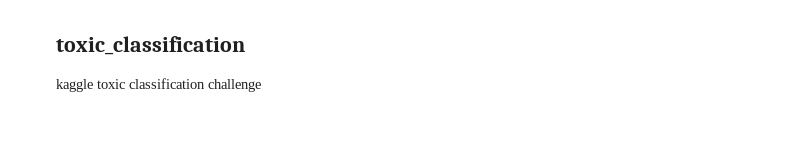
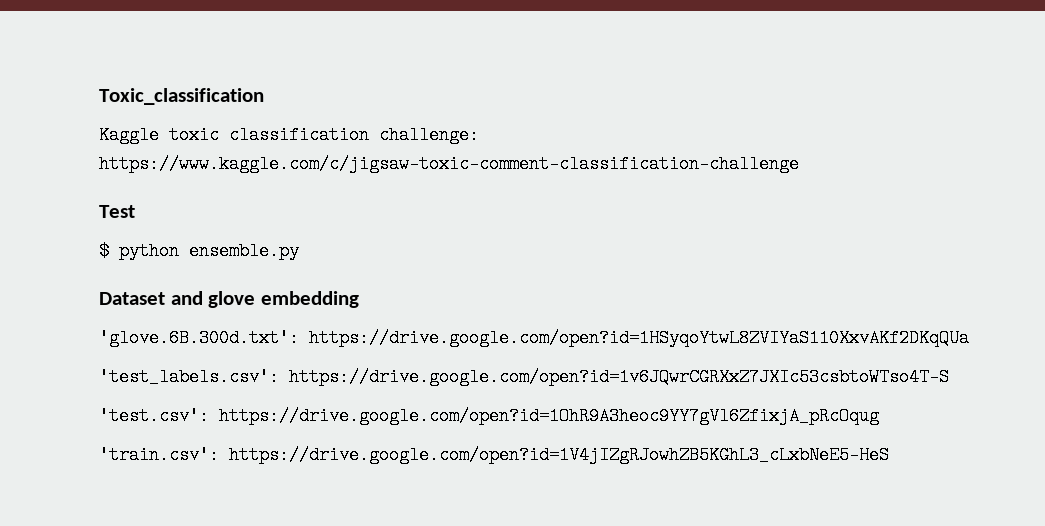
- toxic_classification
- kaggle toxic classification challenge
+ Toxic_classification
+ Kaggle toxic classification challenge: https://www.kaggle.com/c/jigsaw-toxic-comment-classification-challenge
+ Test
+ $ python ensemble.py
+ Dataset and glove embedding
+ 'glove.6B.300d.txt': https://drive.google.com/open?id=1HSyqoYtwL8ZVIYaS110XxvAKf2DKqQUa
+ 'test_labels.csv': https://drive.google.com/open?id=1v6JQwrCGRXxZ7JXIc53csbtoWTso4T-S
+ 'test.csv': https://drive.google.com/open?id=1OhR9A3heoc9YY7gVl6ZfixjA_pRcOqug
+ 'train.csv': https://drive.google.com/open?id=1V4jIZgRJowhZB5KGhL3_cLxbNeE5-HeS

